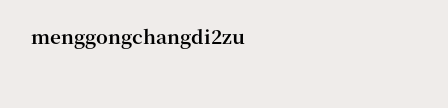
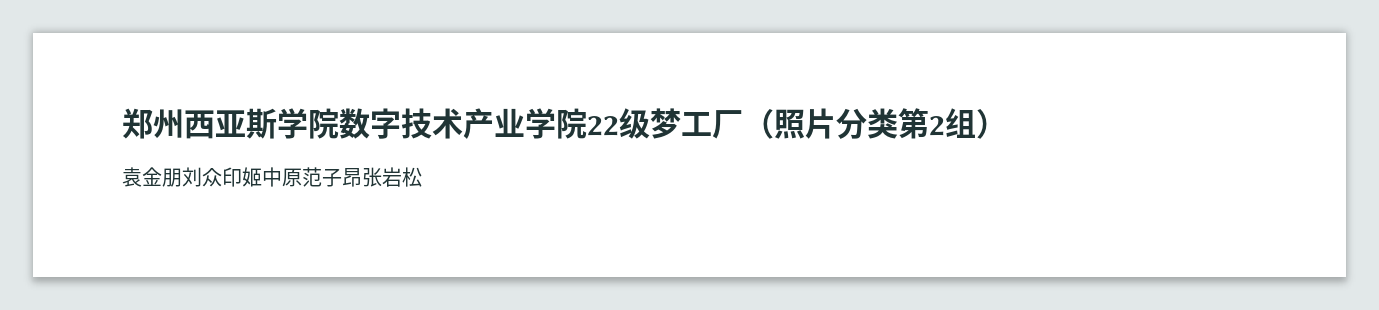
- menggongchangdi2zu
+ 郑州西亚斯学院数字技术产业学院22级梦工厂（照片分类第2组）
+ 袁金朋刘众印姬中原范子昂张岩松

